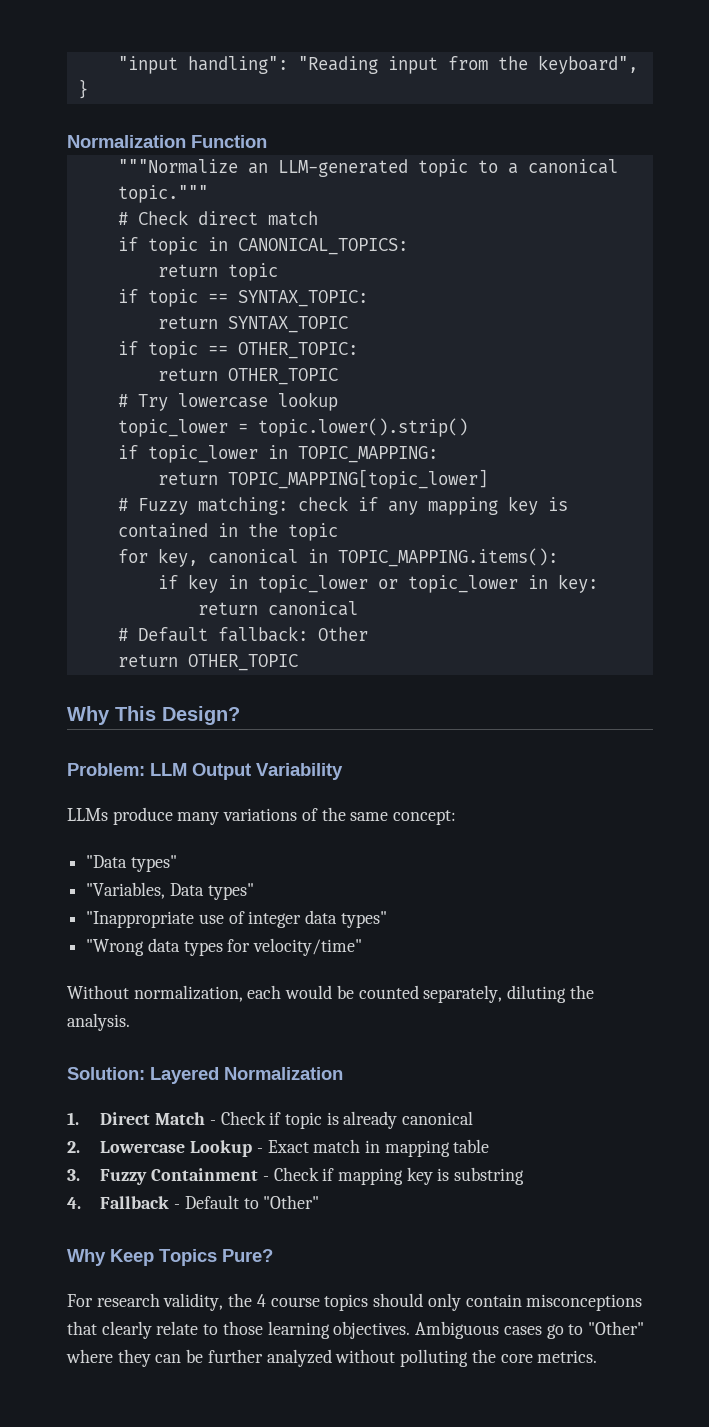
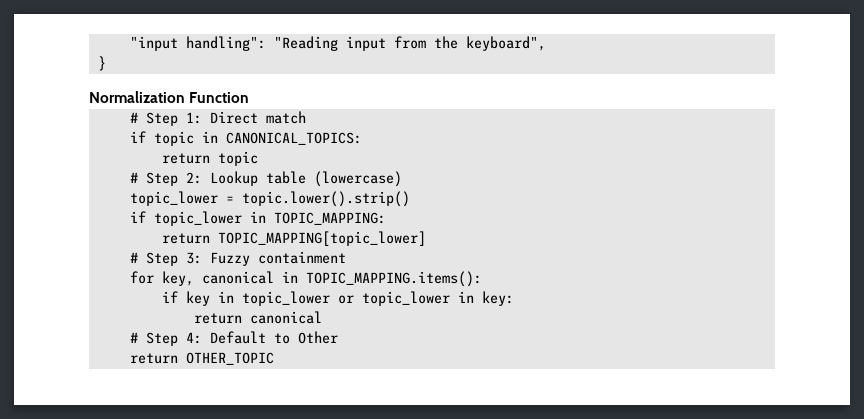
- """Normalize an LLM-generated topic to a canonical topic."""
- # Check direct match
+ # Step 1: Direct match
- if topic == SYNTAX_TOPIC:
- return SYNTAX_TOPIC
- if topic == OTHER_TOPIC:
- return OTHER_TOPIC
- # Try lowercase lookup
+ # Step 2: Lookup table (lowercase)
- # Fuzzy matching: check if any mapping key is contained in the topic
+ # Step 3: Fuzzy containment
- # Default fallback: Other
+ # Step 4: Default to Other
- Why This Design?
- Problem: LLM Output Variability
- LLMs produce many variations of the same concept:
- "Data types"
- "Variables, Data types"
- "Inappropriate use of integer data types"
- "Wrong data types for velocity/time"
- Without normalization, each would be counted separately, diluting the analysis.
- Solution: Layered Normalization
- 1. Direct Match - Check if topic is already canonical
- 2. Lowercase Lookup - Exact match in mapping table
- 3. Fuzzy Containment - Check if mapping key is substring
- 4. Fallback - Default to "Other"
- Why Keep Topics Pure?
- For research validity, the 4 course topics should only contain misconceptions that clearly relate to those learning objectives. Ambiguous cases go to "Other" where they can be further analyzed without polluting the core metrics.

